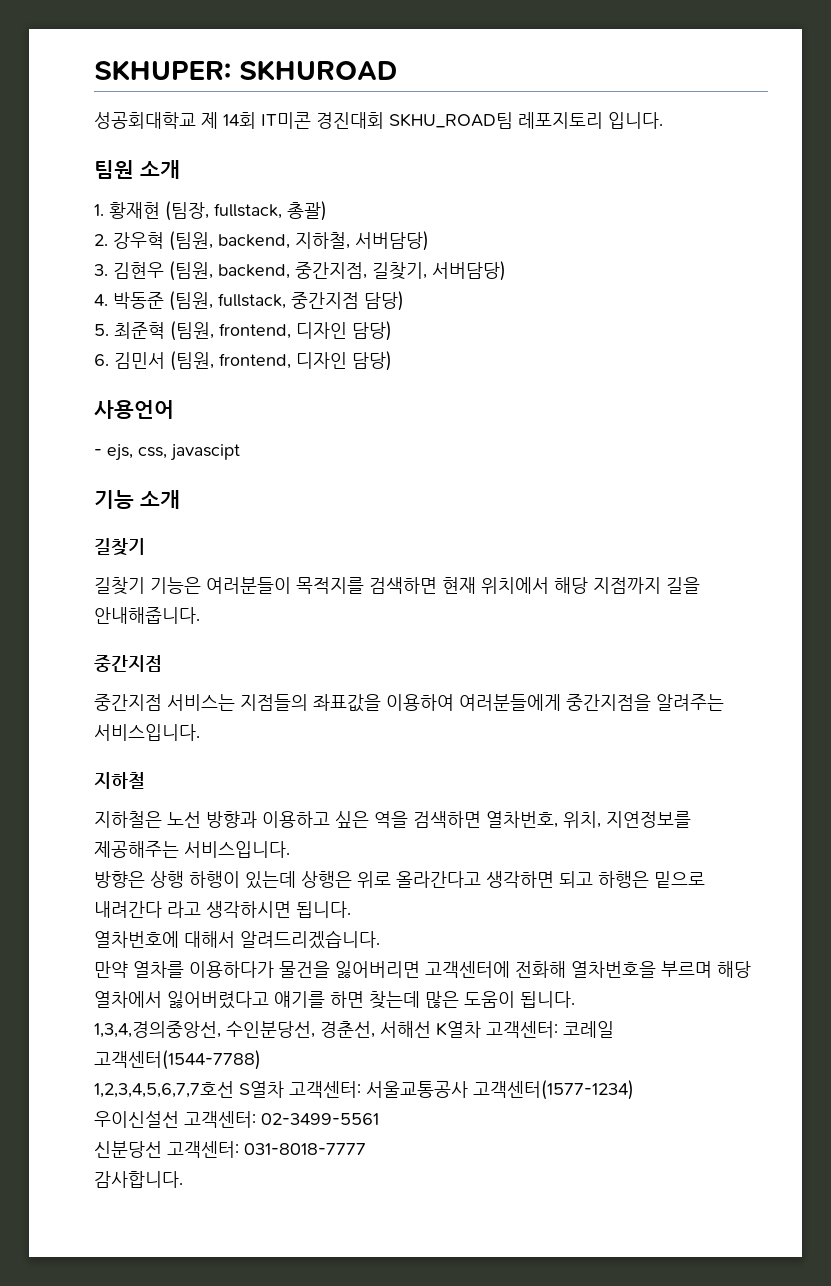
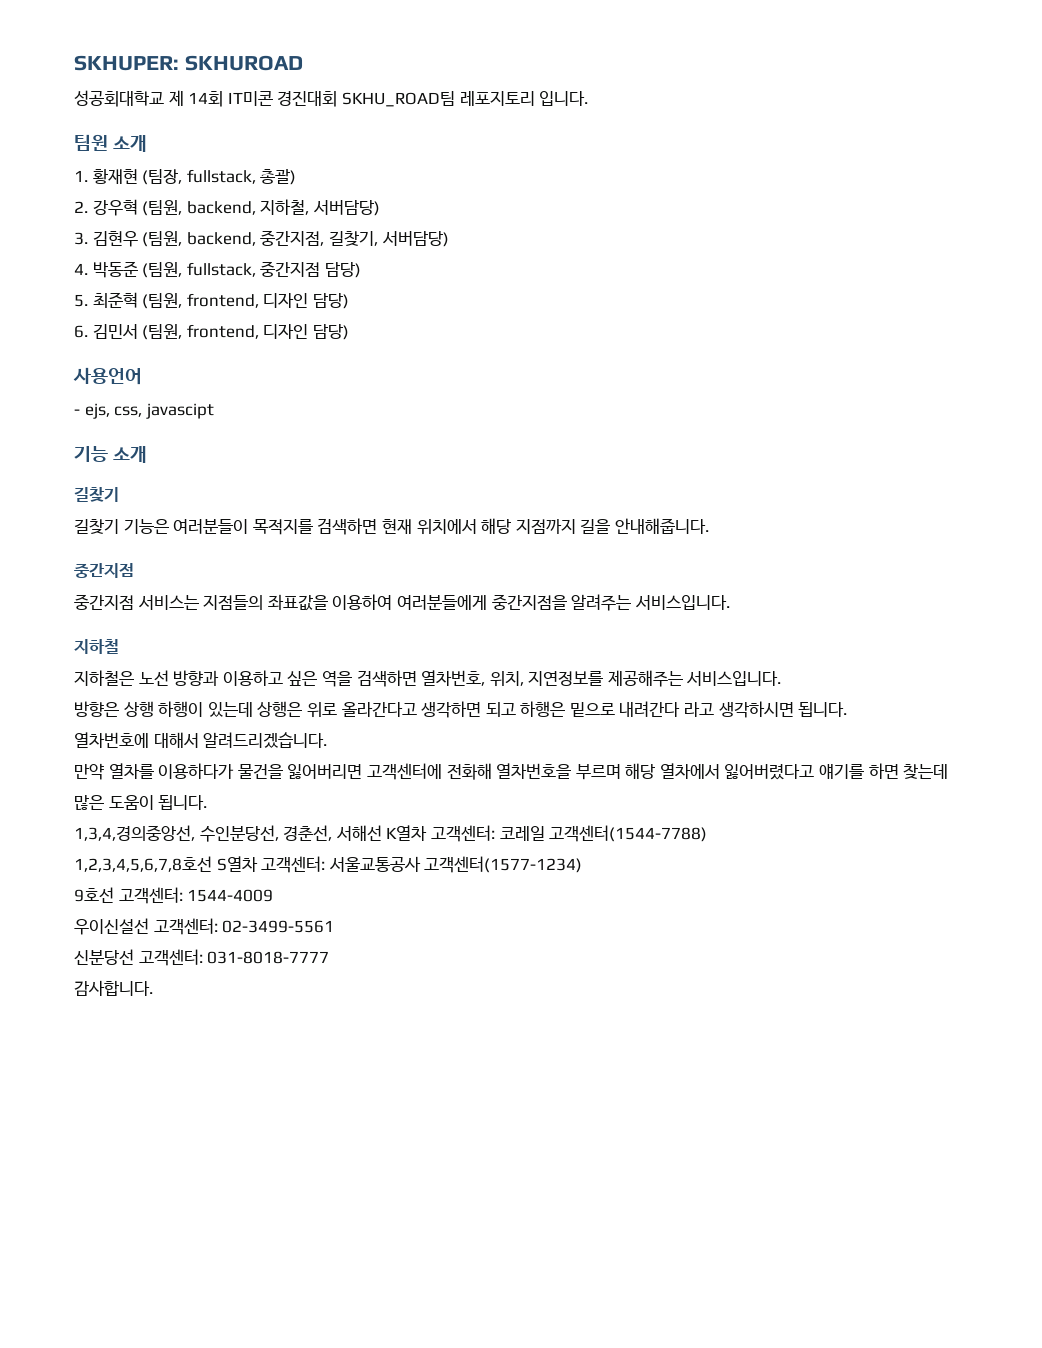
- 1,2,3,4,5,6,7,7호선 S열차 고객센터: 서울교통공사 고객센터(1577-1234)
+ 1,2,3,4,5,6,7,8호선 S열차 고객센터: 서울교통공사 고객센터(1577-1234)
+ 9호선 고객센터: 1544-4009

